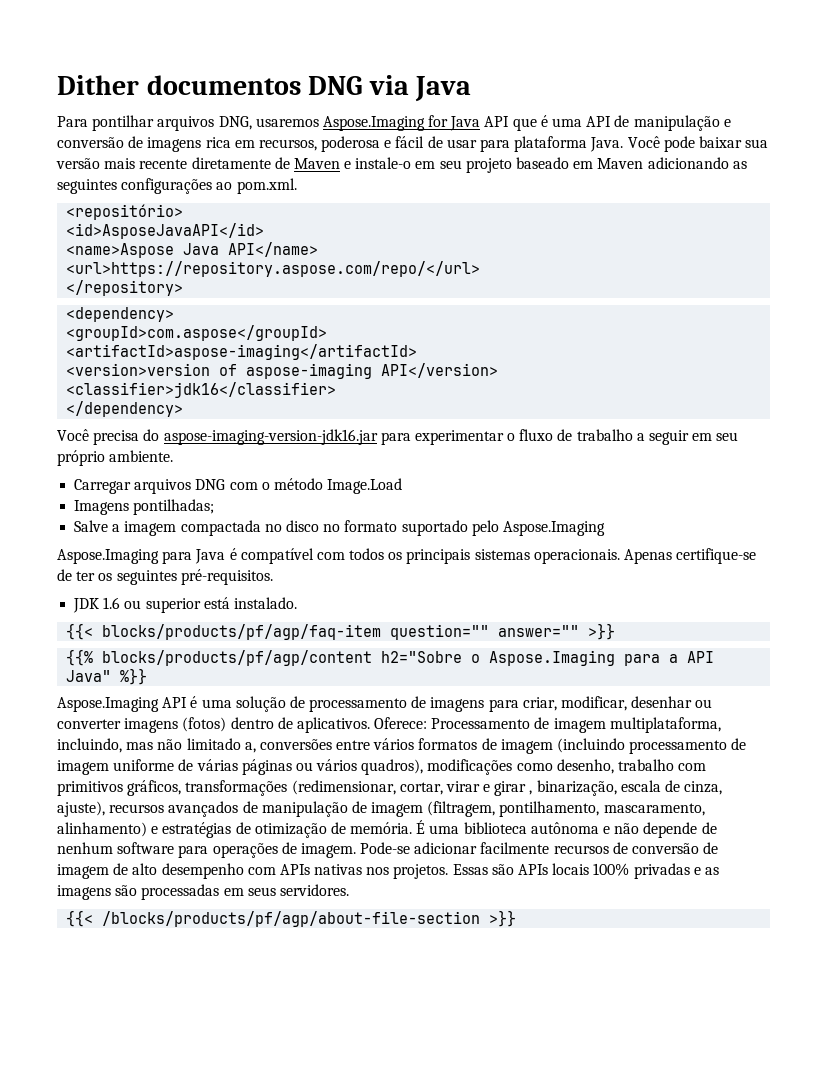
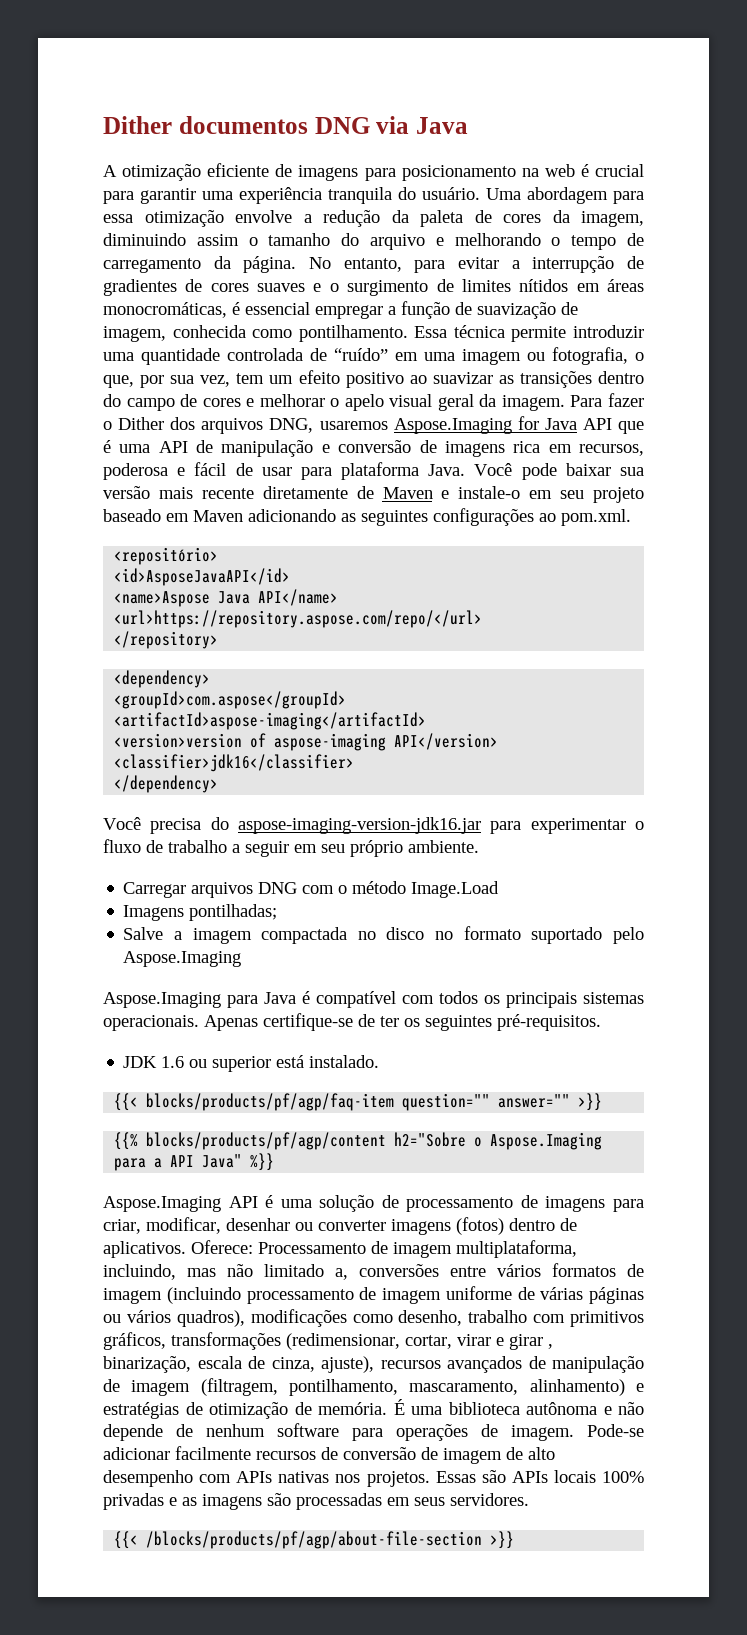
- Para pontilhar arquivos DNG, usaremos Aspose.Imaging for Java API que é uma API de manipulação e conversão de imagens rica em recursos, poderosa e fácil de usar para plataforma Java.
+ A otimização eficiente de imagens para posicionamento na web é crucial para garantir uma experiência tranquila do usuário. Uma abordagem para essa otimização envolve a redução da paleta de cores da imagem, diminuindo assim o tamanho do arquivo e melhorando o tempo de carregamento da página. No entanto, para evitar a interrupção de gradientes de cores suaves e o surgimento de limites nítidos em áreas monocromáticas, é essencial empregar a função de suavização de imagem, conhecida como pontilhamento. Essa técnica permite introduzir uma quantidade controlada de “ruído” em uma imagem ou fotografia, o que, por sua vez, tem um efeito positivo ao suavizar as transições dentro do campo de cores e melhorar o apelo visual geral da imagem. Para fazer o Dither dos arquivos DNG, usaremos Aspose.Imaging for Java API que é uma API de manipulação e conversão de imagens rica em recursos, poderosa e fácil de usar para plataforma Java.

